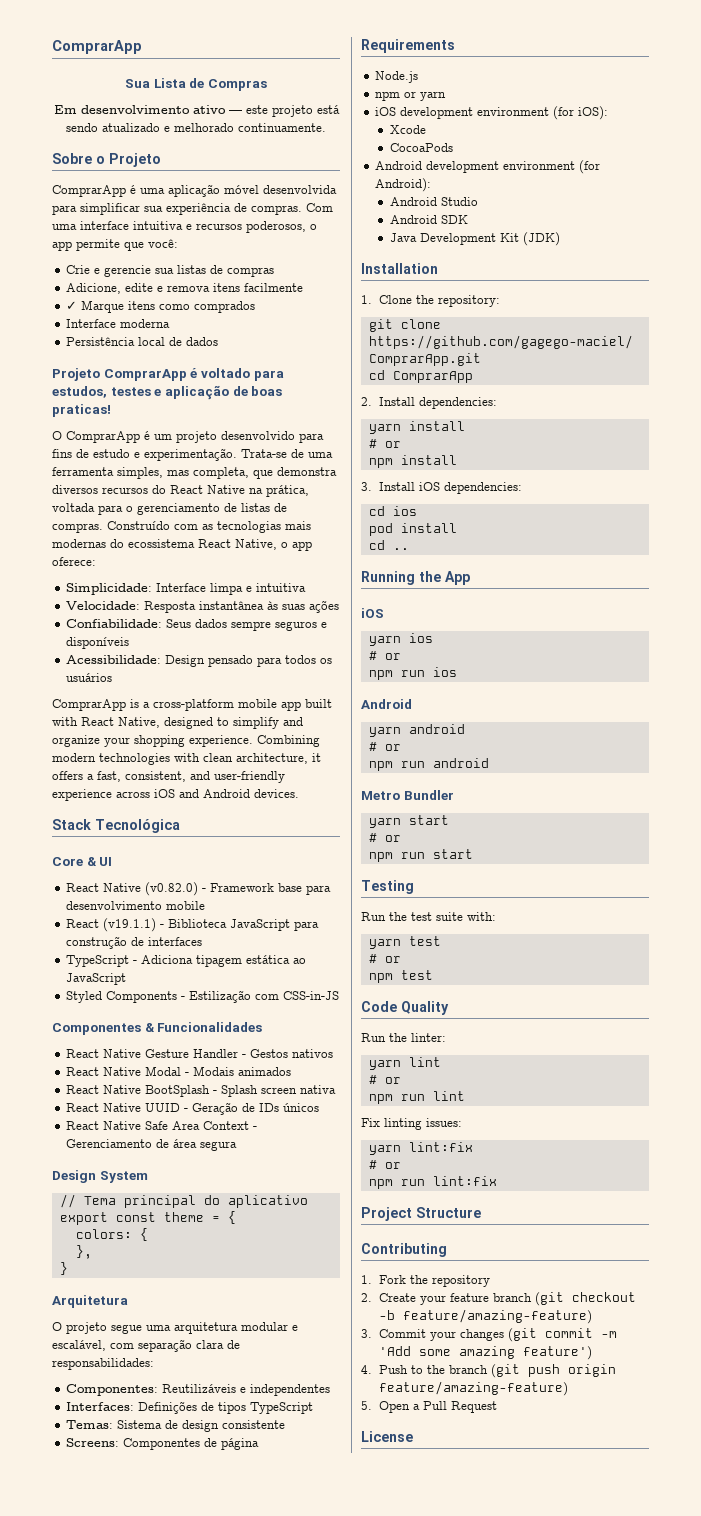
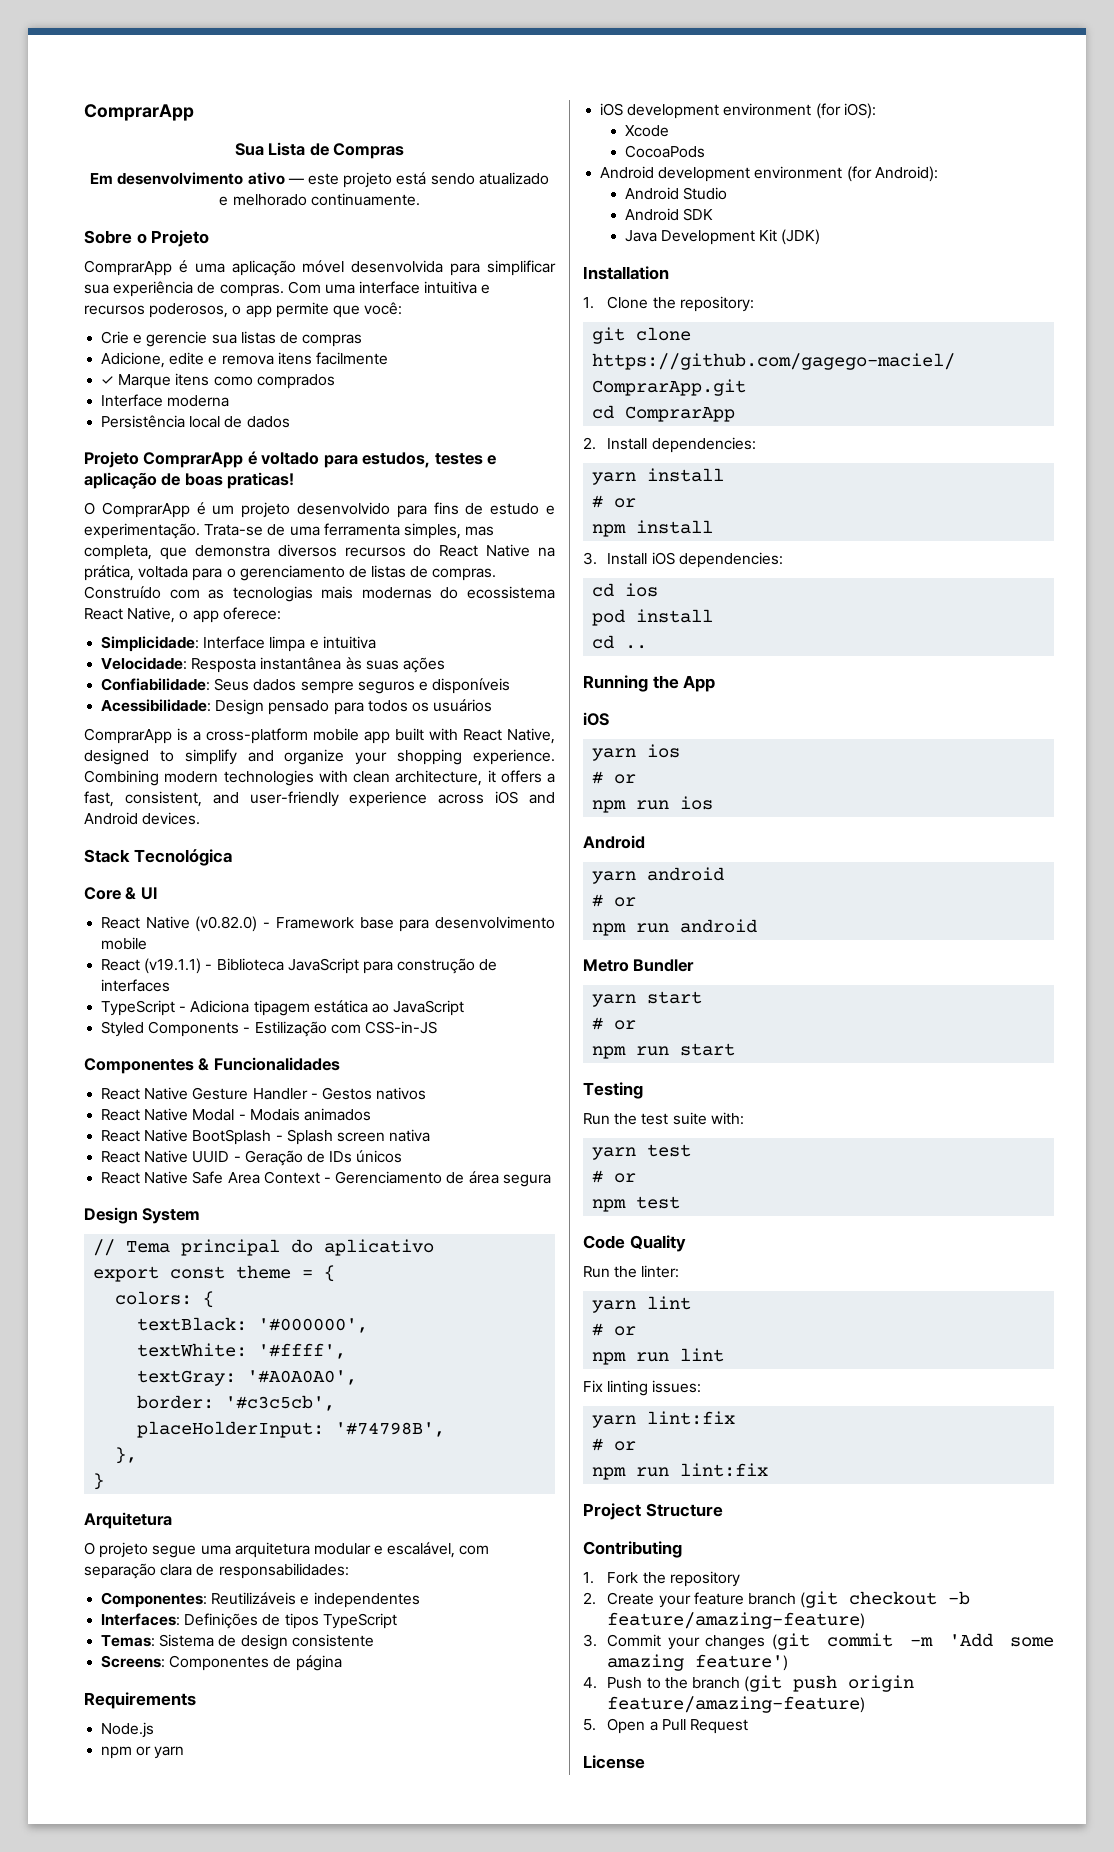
+ textBlack: '#000000',
+ textWhite: '#ffff',
+ textGray: '#A0A0A0',
+ border: '#c3c5cb',
+ placeHolderInput: '#74798B',

